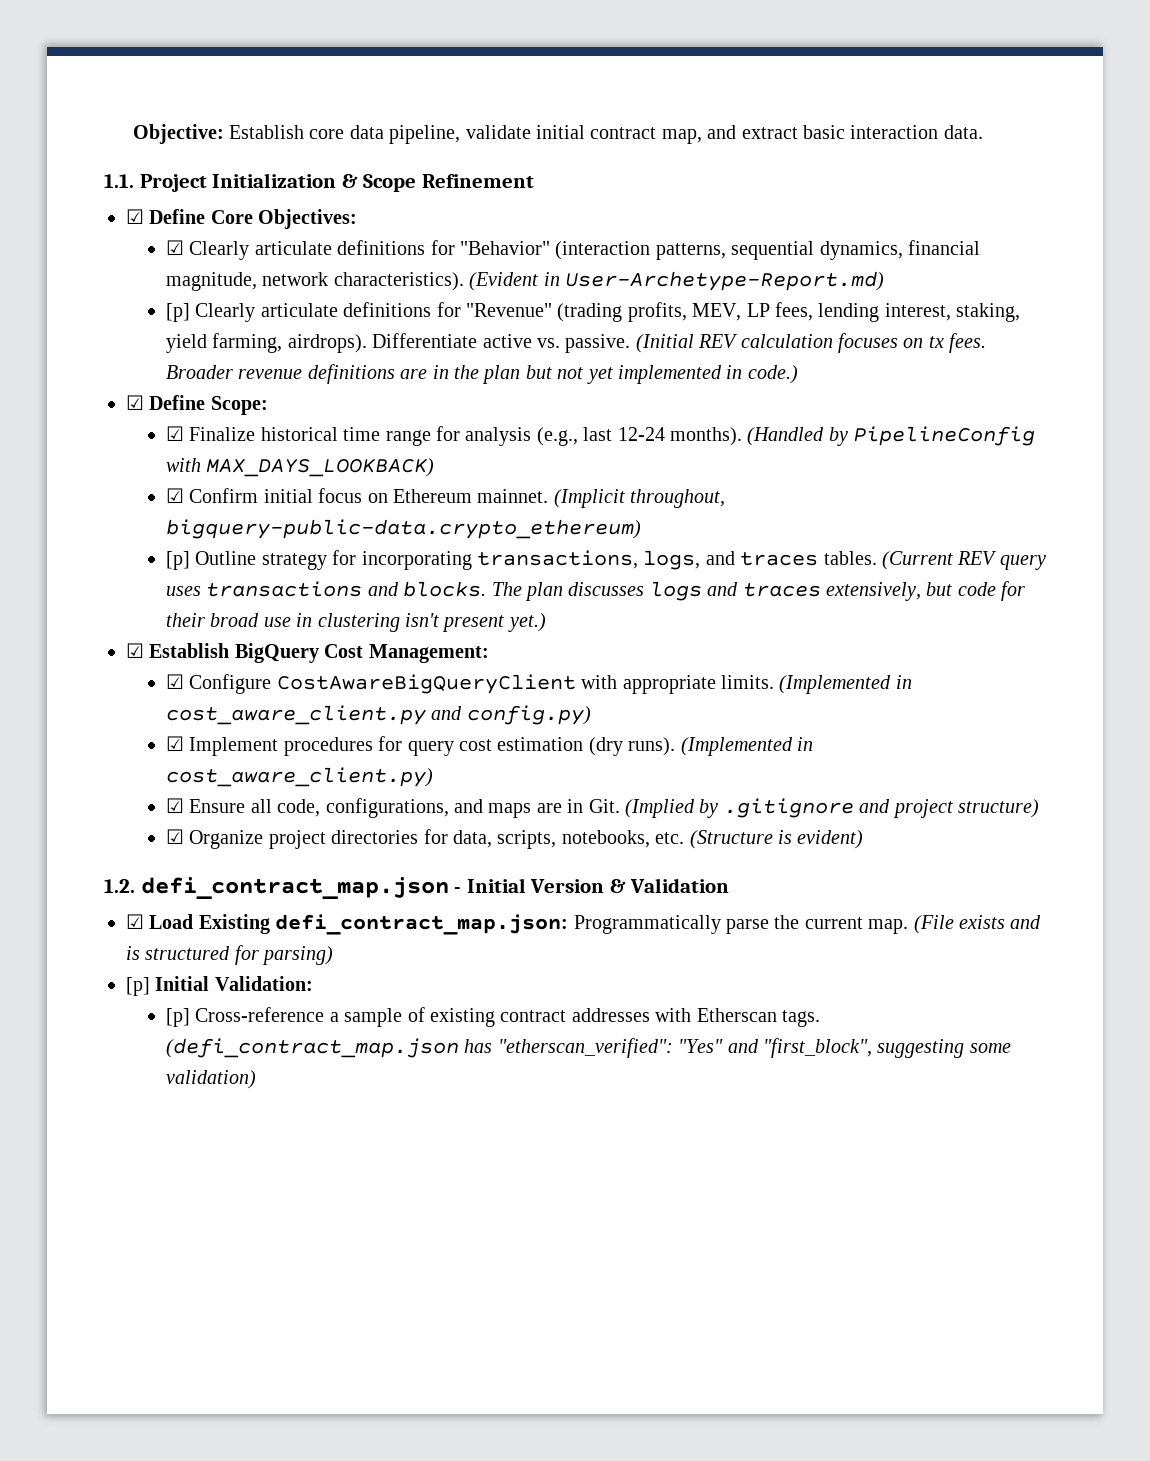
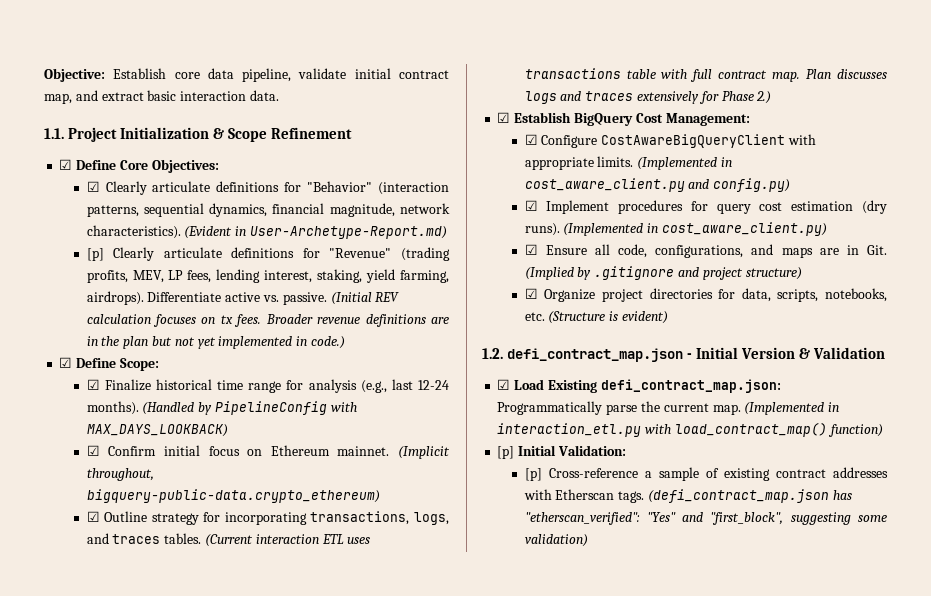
- [p] Outline strategy for incorporating transactions, logs, and traces tables.
+ ☑ Outline strategy for incorporating transactions, logs, and traces tables.
- (Current REV query uses transactions and blocks. The plan discusses logs and traces extensively, but code for their broad use in clustering isn't present yet.)
+ (Current interaction ETL uses transactions table with full contract map. Plan discusses logs and traces extensively for Phase 2.)
- (File exists and is structured for parsing)
+ (Implemented in interaction_etl.py with load_contract_map() function)

